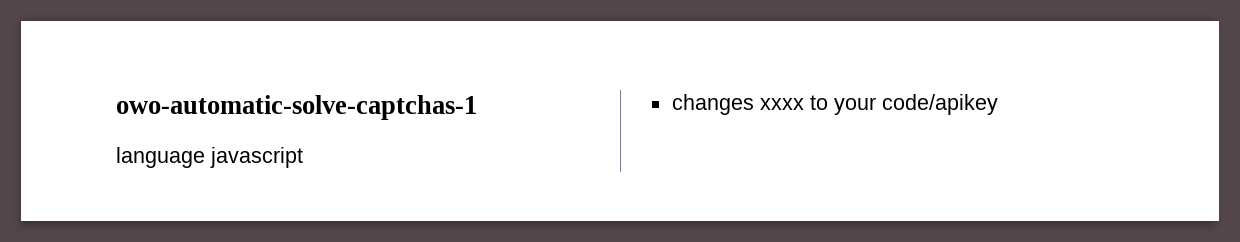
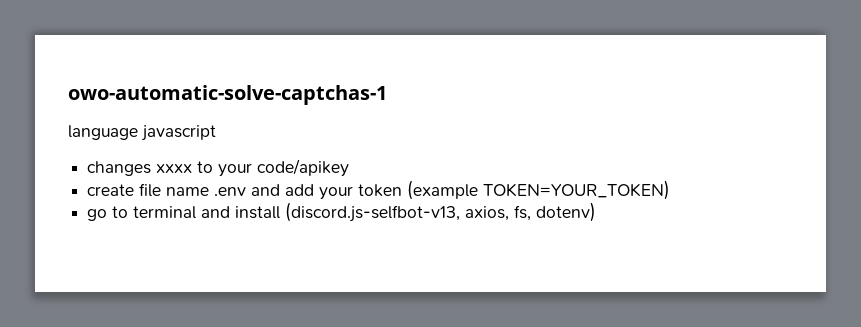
+ create file name .env and add your token (example TOKEN=YOUR_TOKEN)
+ go to terminal and install (discord.js-selfbot-v13, axios, fs, dotenv)

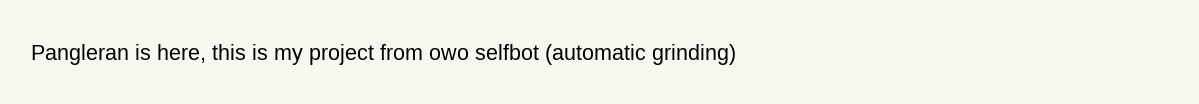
- owo-automatic-solve-captchas-1
- language javascript
- changes xxxx to your code/apikey
- create file name .env and add your token (example TOKEN=YOUR_TOKEN)
- go to terminal and install (discord.js-selfbot-v13, axios, fs, dotenv)
+ Pangleran is here, this is my project from owo selfbot (automatic grinding)

